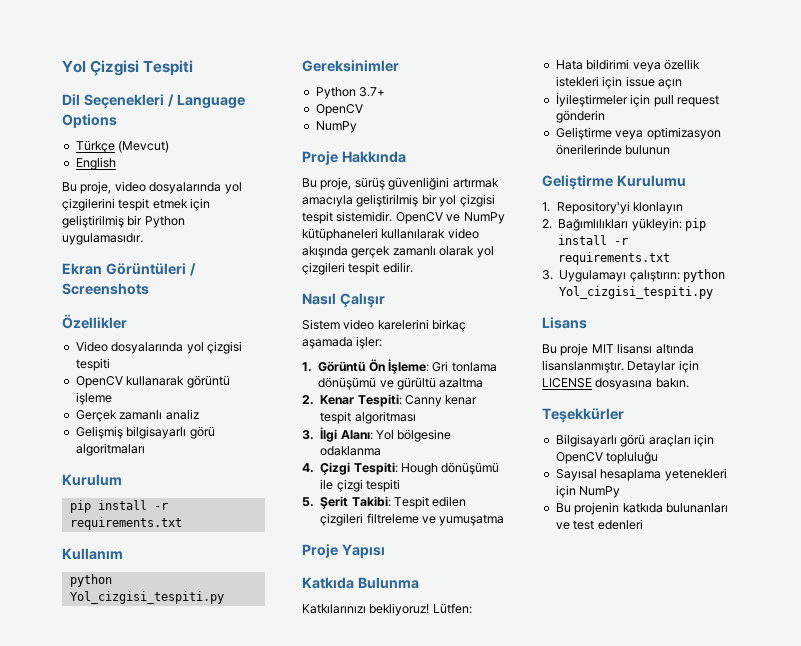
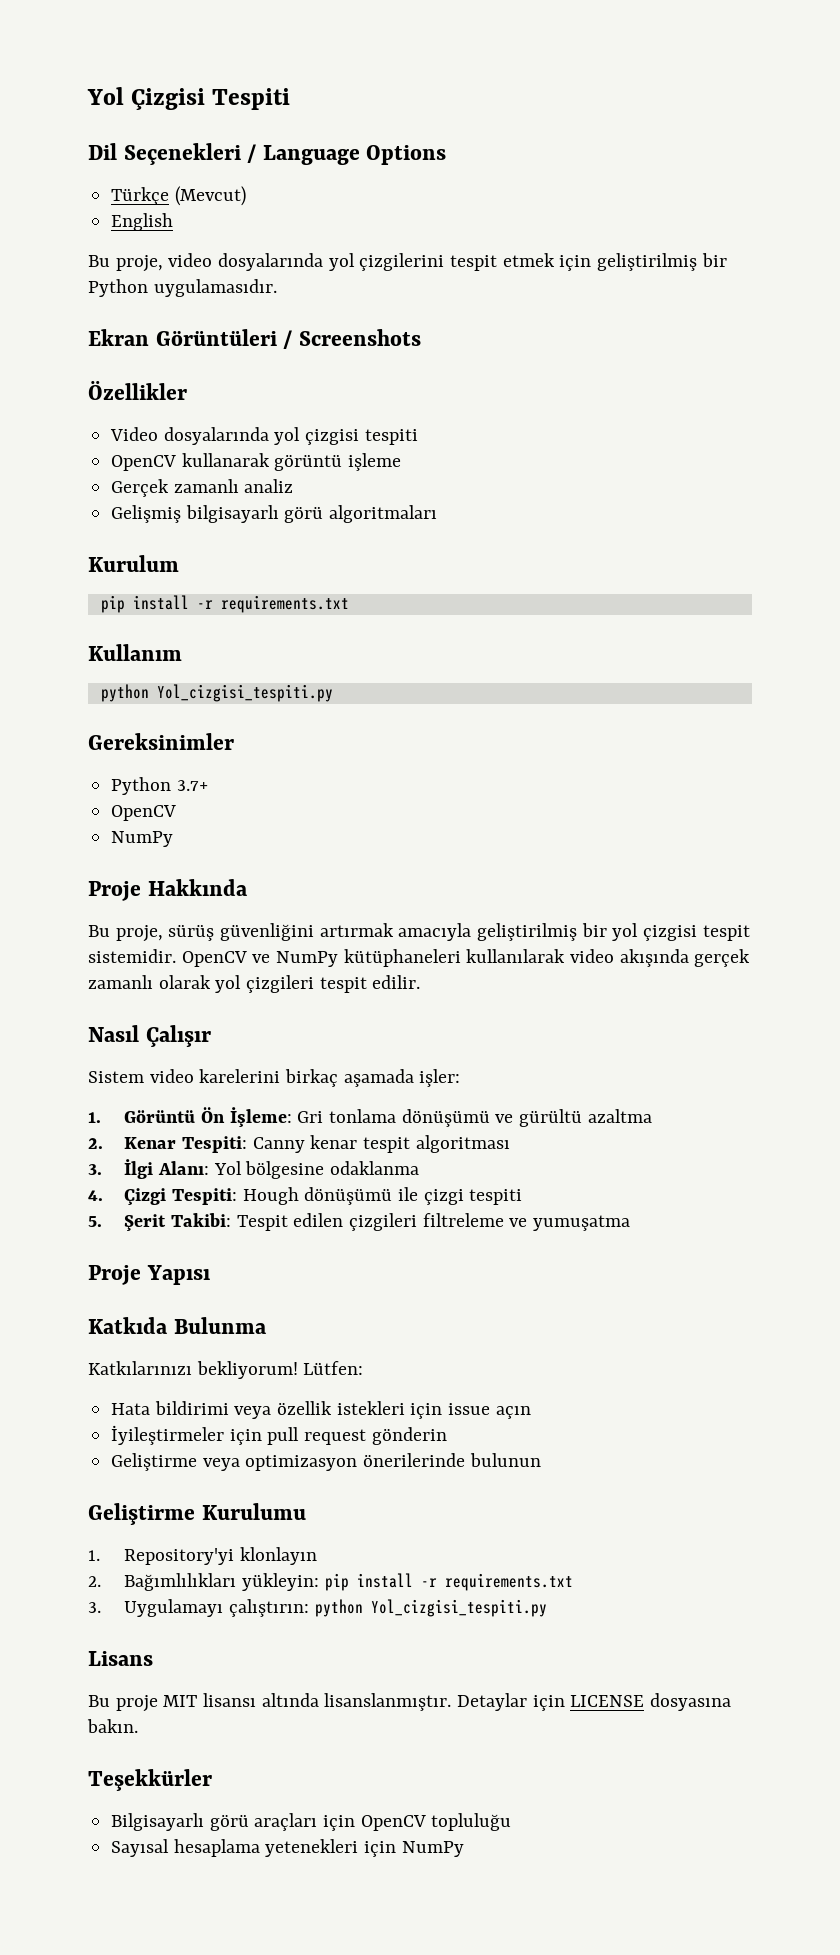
- Katkılarınızı bekliyoruz!
+ Katkılarınızı bekliyorum!
- Bu projenin katkıda bulunanları ve test edenleri

